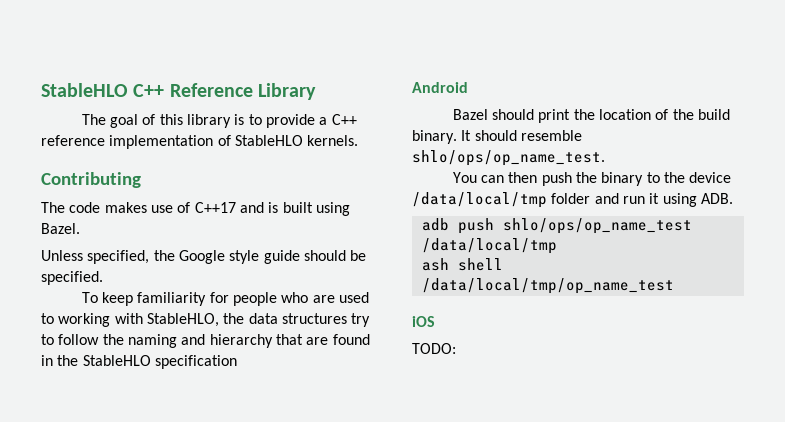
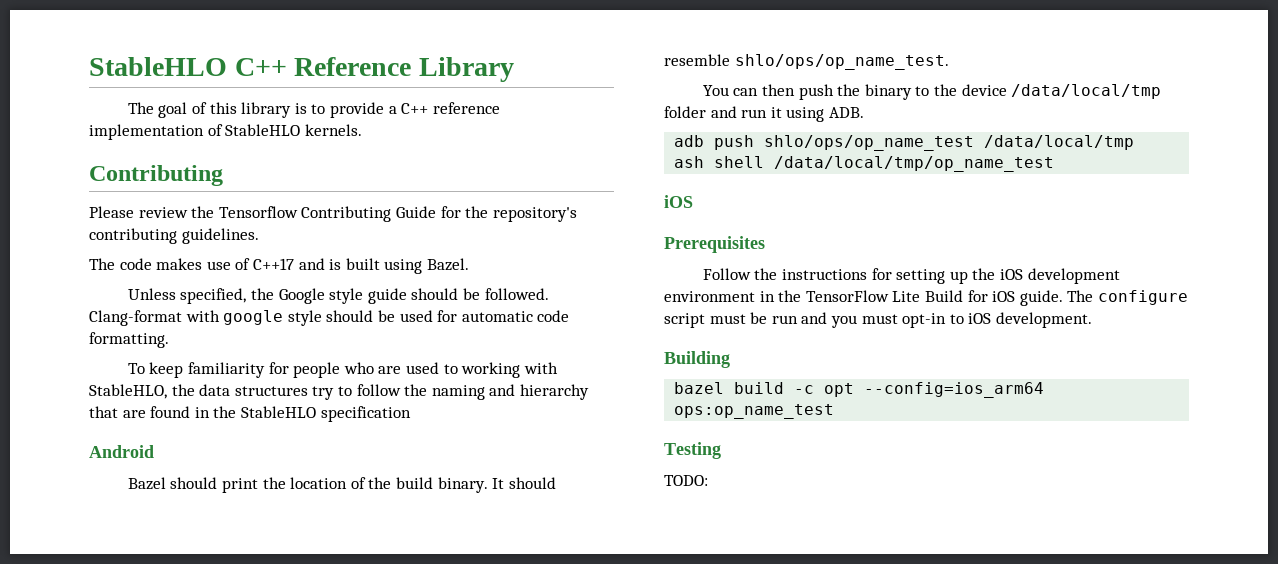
+ Please review the Tensorflow Contributing Guide for the repository's contributing guidelines.
- Unless specified, the Google style guide should be specified.
+ Unless specified, the Google style guide should be followed. Clang-format with google style should be used for automatic code formatting.
+ Prerequisites
+ Follow the instructions for setting up the iOS development environment in the TensorFlow Lite Build for iOS guide. The configure script must be run and you must opt-in to iOS development.
+ Building
+ bazel build -c opt --config=ios_arm64 ops:op_name_test
+ Testing

